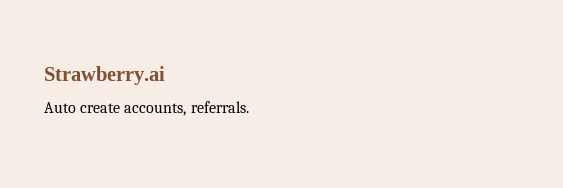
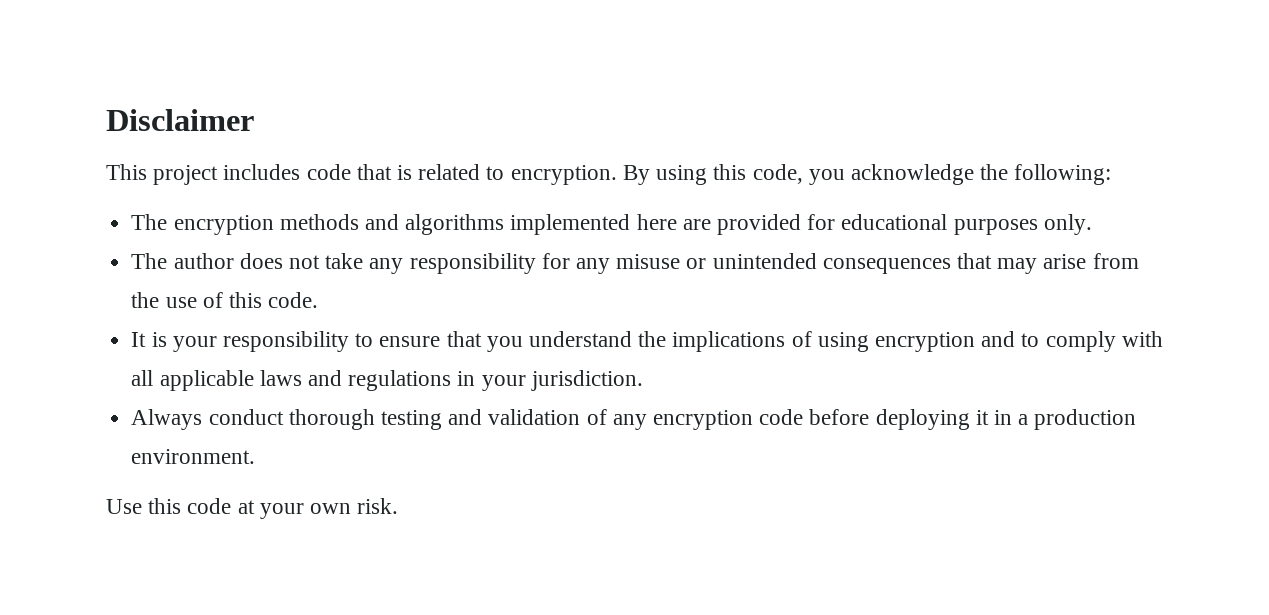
- Strawberry.ai
- Auto create accounts, referrals.
+ Disclaimer
+ This project includes code that is related to encryption. By using this code, you acknowledge the following:
+ The encryption methods and algorithms implemented here are provided for educational purposes only.
+ The author does not take any responsibility for any misuse or unintended consequences that may arise from the use of this code.
+ It is your responsibility to ensure that you understand the implications of using encryption and to comply with all applicable laws and regulations in your jurisdiction.
+ Always conduct thorough testing and validation of any encryption code before deploying it in a production environment.
+ Use this code at your own risk.

